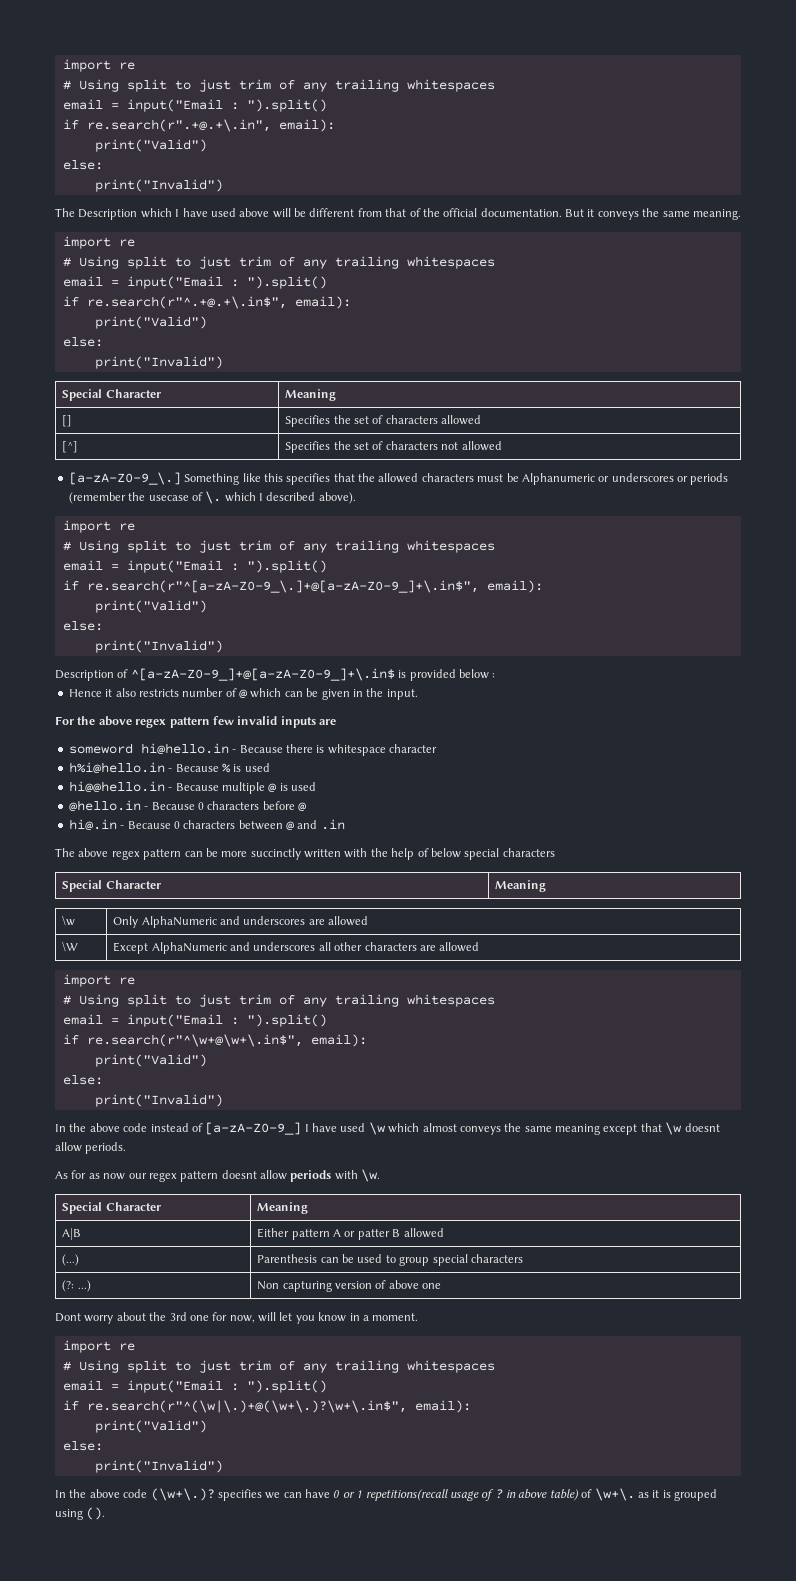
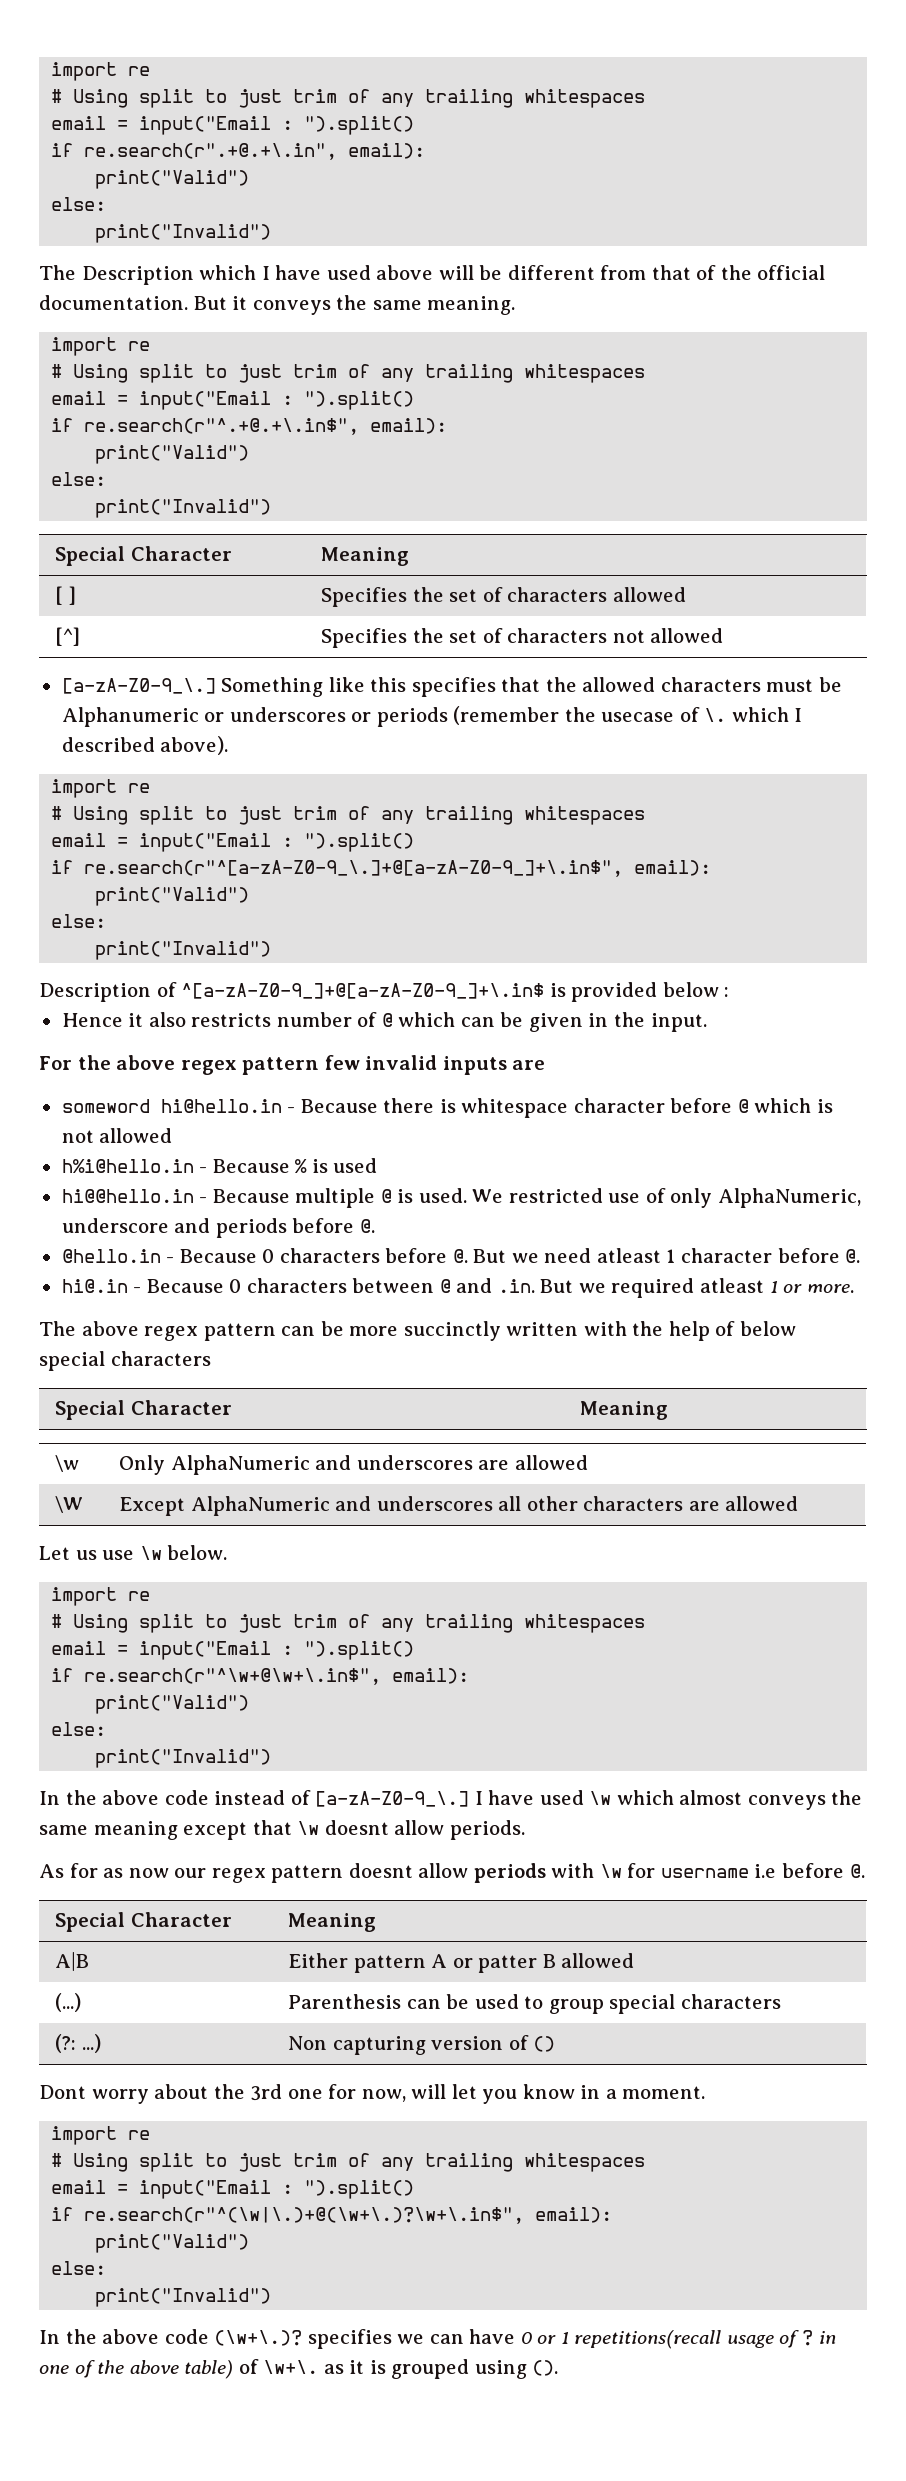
- [] | Specifies the set of characters allowed
+ [ ] | Specifies the set of characters allowed
- someword hi@hello.in - Because there is whitespace character
+ someword hi@hello.in - Because there is whitespace character before @ which is not allowed
- hi@@hello.in - Because multiple @ is used
+ hi@@hello.in - Because multiple @ is used. We restricted use of only AlphaNumeric, underscore and periods before @.
- @hello.in - Because 0 characters before @
+ @hello.in - Because 0 characters before @. But we need atleast 1 character before @.
- hi@.in - Because 0 characters between @ and .in
+ hi@.in - Because 0 characters between @ and .in. But we required atleast 1 or more.
+ Let us use \w below.
- In the above code instead of [a-zA-Z0-9_] I have used \w which almost conveys the same meaning except that \w doesnt allow periods.
+ In the above code instead of [a-zA-Z0-9_\.] I have used \w which almost conveys the same meaning except that \w doesnt allow periods.
- As for as now our regex pattern doesnt allow periods with \w.
+ As for as now our regex pattern doesnt allow periods with \w for username i.e before @.
- (?: ...) | Non capturing version of above one
+ (?: ...) | Non capturing version of ()
- In the above code (\w+\.)? specifies we can have 0 or 1 repetitions(recall usage of ? in above table) of \w+\. as it is grouped using ().
+ In the above code (\w+\.)? specifies we can have 0 or 1 repetitions(recall usage of ? in one of the above table) of \w+\. as it is grouped using ().

